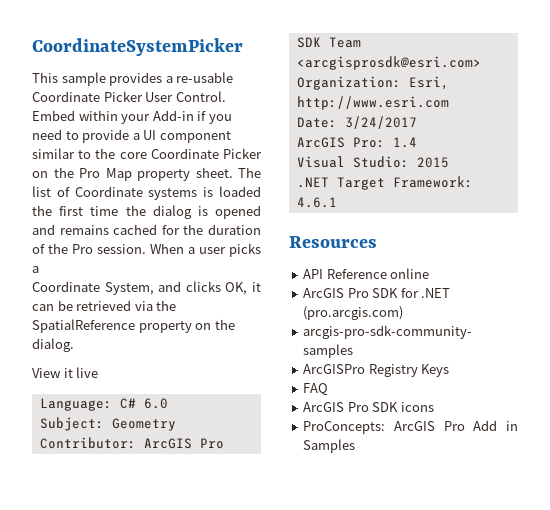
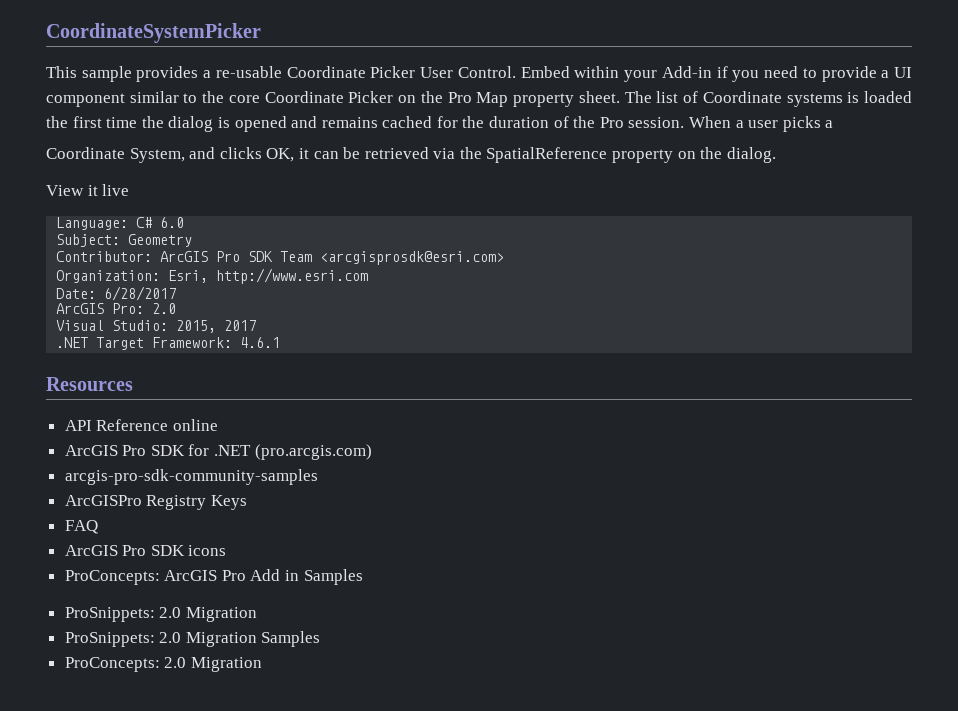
- Date: 3/24/2017
+ Date: 6/28/2017
- ArcGIS Pro: 1.4
+ ArcGIS Pro: 2.0
- Visual Studio: 2015
+ Visual Studio: 2015, 2017
  ProConcepts: ArcGIS Pro Add in Samples
+ ProSnippets: 2.0 Migration
+ ProSnippets: 2.0 Migration Samples
+ ProConcepts: 2.0 Migration

